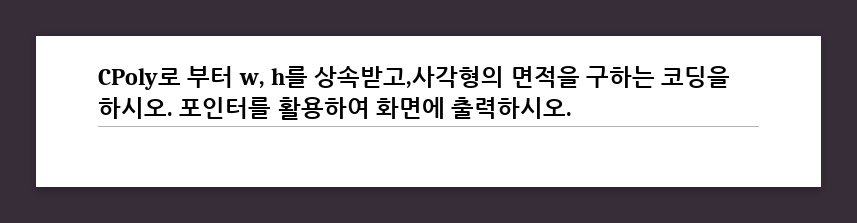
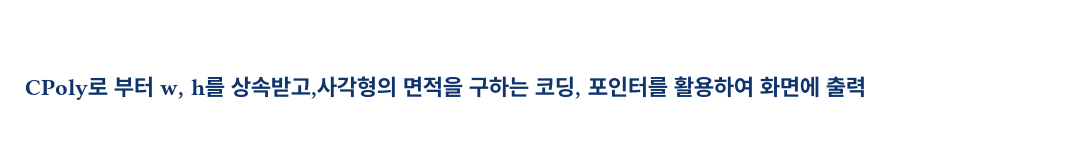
- CPoly로 부터 w, h를 상속받고,사각형의 면적을 구하는 코딩을 하시오. 포인터를 활용하여 화면에 출력하시오.
+ CPoly로 부터 w, h를 상속받고,사각형의 면적을 구하는 코딩, 포인터를 활용하여 화면에 출력

